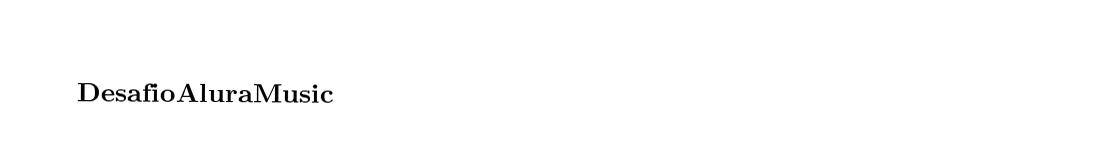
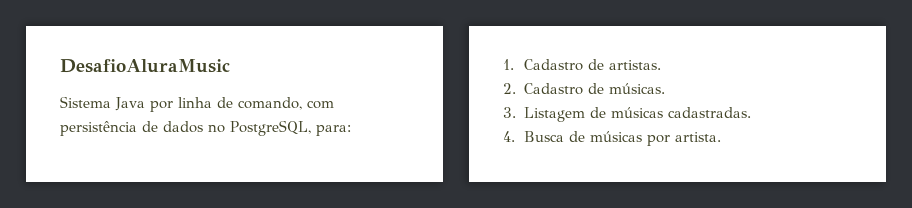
+ Sistema Java por linha de comando, com persistência de dados no PostgreSQL, para:
+ 1. Cadastro de artistas.
+ 2. Cadastro de músicas.
+ 3. Listagem de músicas cadastradas.
+ 4. Busca de músicas por artista.

